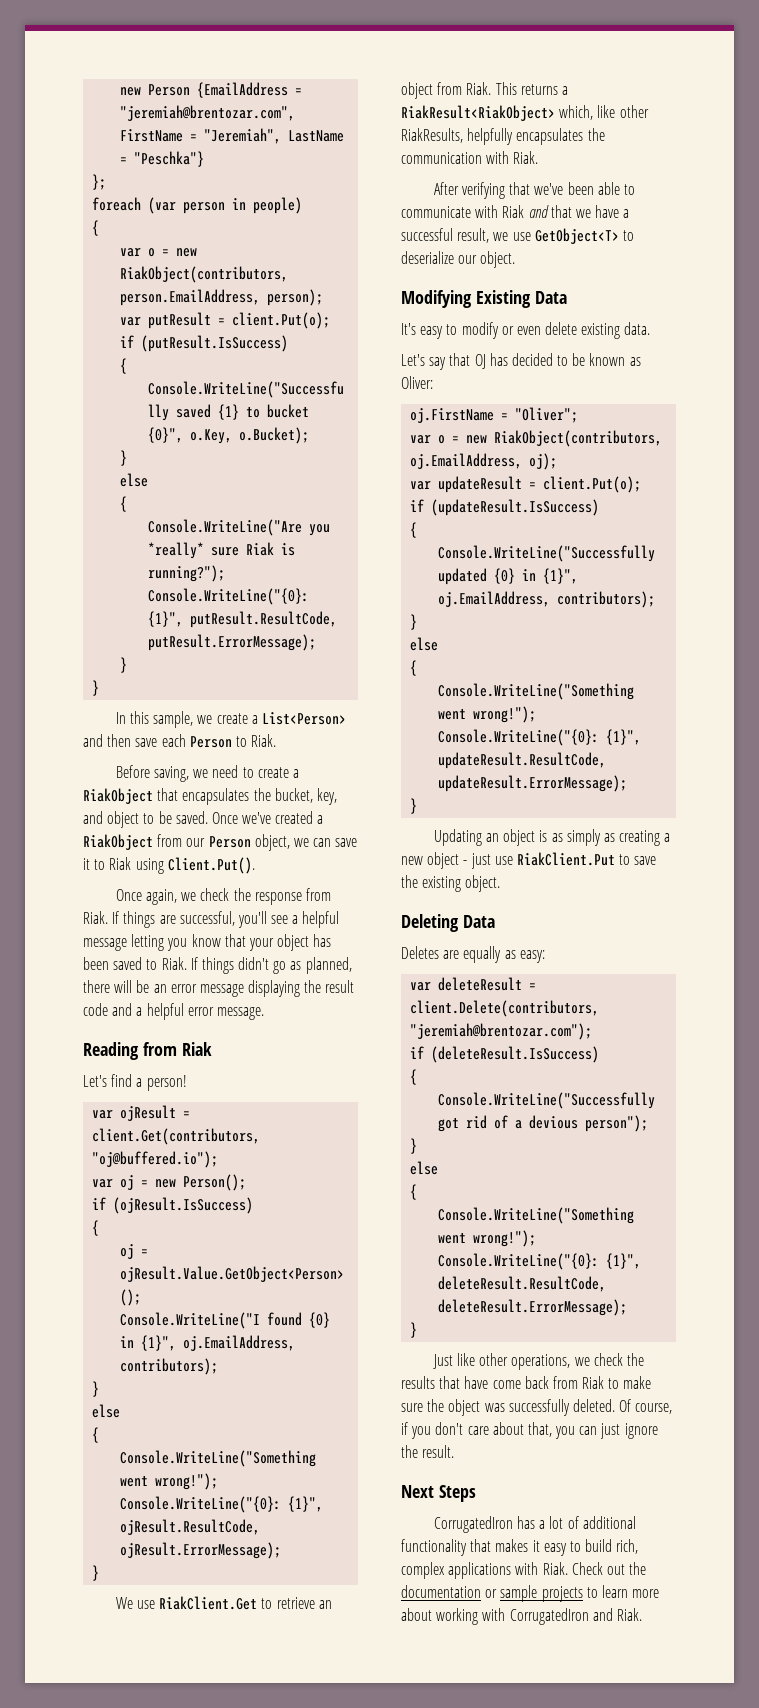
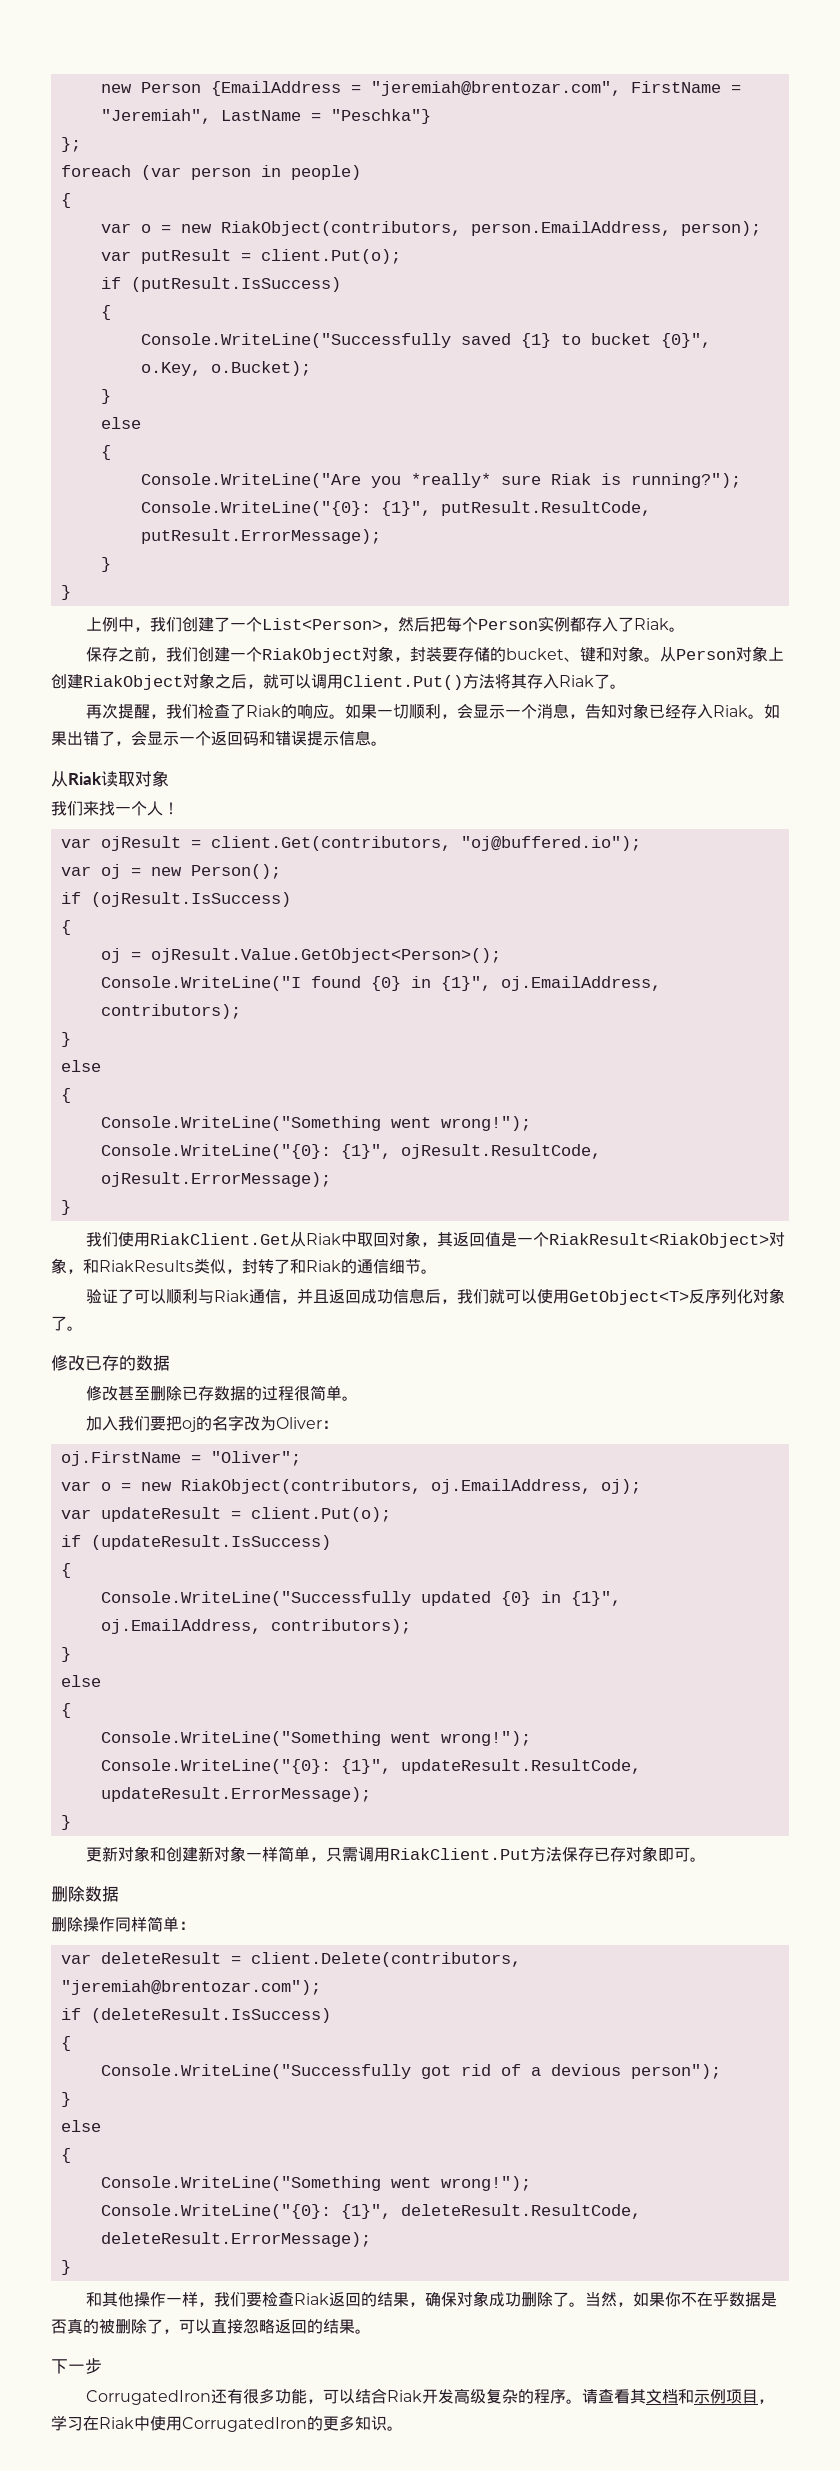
- In this sample, we create a List<Person> and then save each Person to Riak.
- Before saving, we need to create a RiakObject that encapsulates the bucket, key, and object to be saved. Once we've created a RiakObject from our Person object, we can save it to Riak using Client.Put().
- Once again, we check the response from Riak. If things are successful, you'll see a helpful message letting you know that your object has been saved to Riak. If things didn't go as planned, there will be an error message displaying the result code and a helpful error message.
- Reading from Riak
- Let's find a person!
+ 上例中，我们创建了一个List<Person>，然后把每个Person实例都存入了Riak。
+ 保存之前，我们创建一个RiakObject对象，封装要存储的bucket、键和对象。从Person对象上创建RiakObject对象之后，就可以调用Client.Put()方法将其存入Riak了。
+ 再次提醒，我们检查了Riak的响应。如果一切顺利，会显示一个消息，告知对象已经存入Riak。如果出错了，会显示一个返回码和错误提示信息。
+ 从Riak读取对象
+ 我们来找一个人！
- We use RiakClient.Get to retrieve an object from Riak. This returns a RiakResult<RiakObject> which, like other RiakResults, helpfully encapsulates the communication with Riak.
- After verifying that we've been able to communicate with Riak and that we have a successful result, we use GetObject<T> to deserialize our object.
- Modifying Existing Data
- It's easy to modify or even delete existing data.
- Let's say that OJ has decided to be known as Oliver:
+ 我们使用RiakClient.Get从Riak中取回对象，其返回值是一个RiakResult<RiakObject>对象，和RiakResults类似，封转了和Riak的通信细节。
+ 验证了可以顺利与Riak通信，并且返回成功信息后，我们就可以使用GetObject<T>反序列化对象了。
+ 修改已存的数据
+ 修改甚至删除已存数据的过程很简单。
+ 加入我们要把oj的名字改为Oliver：
- Updating an object is as simply as creating a new object - just use RiakClient.Put to save the existing object.
- Deleting Data
- Deletes are equally as easy:
+ 更新对象和创建新对象一样简单，只需调用RiakClient.Put方法保存已存对象即可。
+ 删除数据
+ 删除操作同样简单：
- Just like other operations, we check the results that have come back from Riak to make sure the object was successfully deleted. Of course, if you don't care about that, you can just ignore the result.
- Next Steps
- CorrugatedIron has a lot of additional functionality that makes it easy to build rich, complex applications with Riak. Check out the documentation or sample projects to learn more about working with CorrugatedIron and Riak.
+ 和其他操作一样，我们要检查Riak返回的结果，确保对象成功删除了。当然，如果你不在乎数据是否真的被删除了，可以直接忽略返回的结果。
+ 下一步
+ CorrugatedIron还有很多功能，可以结合Riak开发高级复杂的程序。请查看其文档和示例项目，学习在Riak中使用CorrugatedIron的更多知识。

